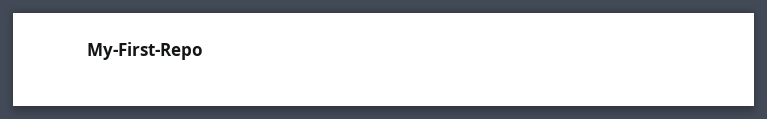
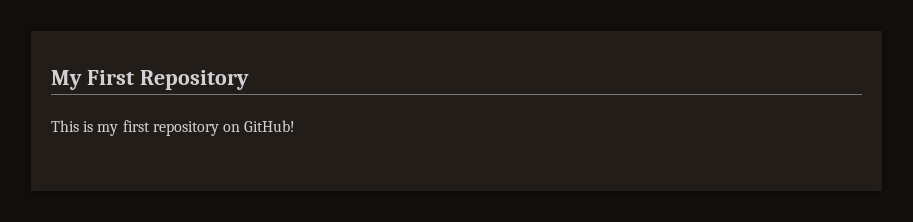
- My-First-Repo
+ My First Repository
+ This is my first repository on GitHub!

